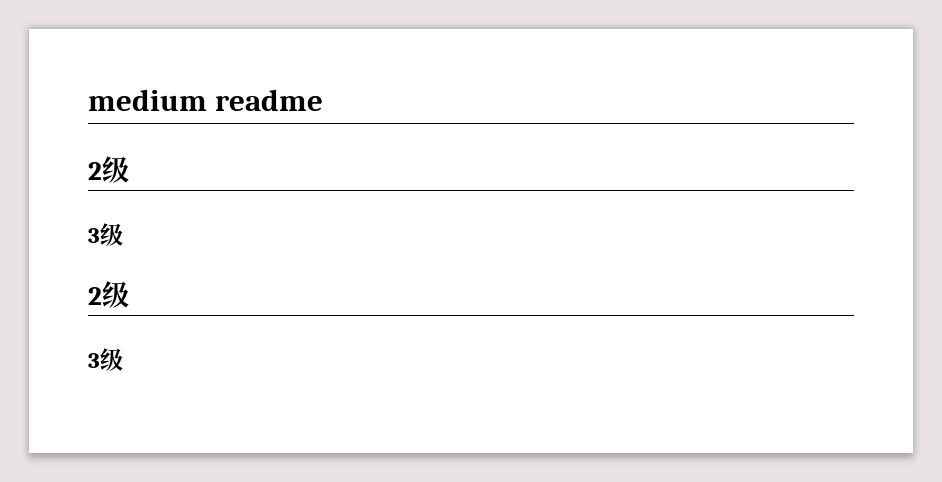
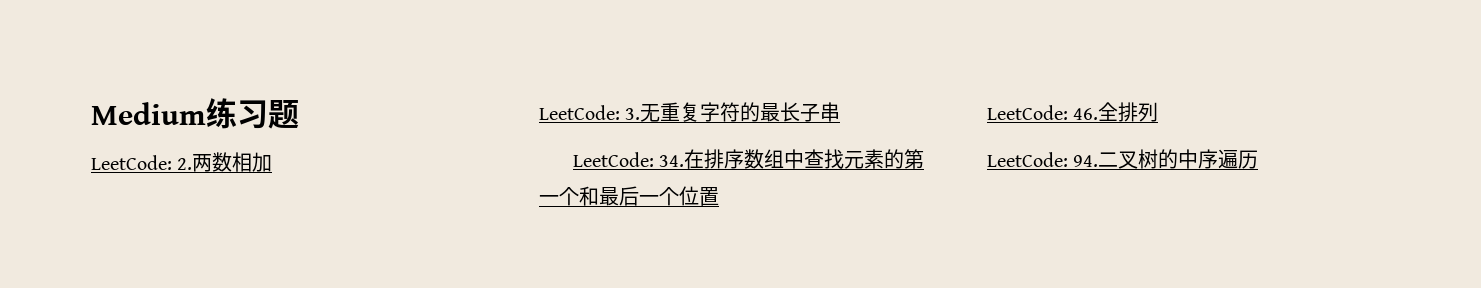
- medium readme
- 2级
- 3级
- 2级
- 3级
+ Medium练习题
+ LeetCode: 2.两数相加
+ LeetCode: 3.无重复字符的最长子串
+ LeetCode: 34.在排序数组中查找元素的第一个和最后一个位置
+ LeetCode: 46.全排列
+ LeetCode: 94.二叉树的中序遍历

